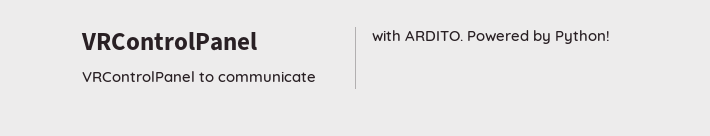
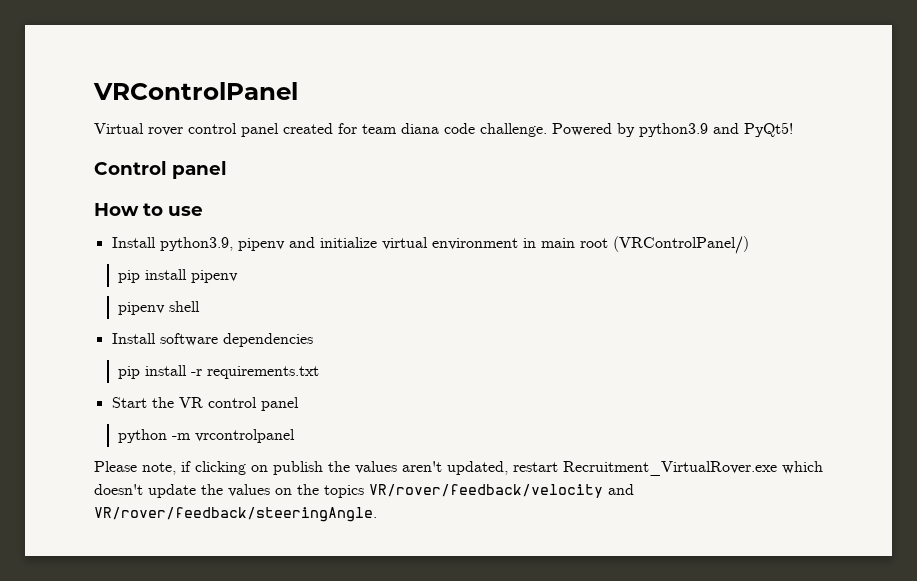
- VRControlPanel to communicate with ARDITO. Powered by Python!
+ Virtual rover control panel created for team diana code challenge. Powered by python3.9 and PyQt5!
+ Control panel
+ How to use
+ Install python3.9, pipenv and initialize virtual environment in main root (VRControlPanel/)
+ pip install pipenv
+ pipenv shell
+ Install software dependencies
+ pip install -r requirements.txt
+ Start the VR control panel
+ python -m vrcontrolpanel
+ Please note, if clicking on publish the values aren't updated, restart Recruitment_VirtualRover.exe which doesn't update the values on the topics VR/rover/feedback/velocity and VR/rover/feedback/steeringAngle.

